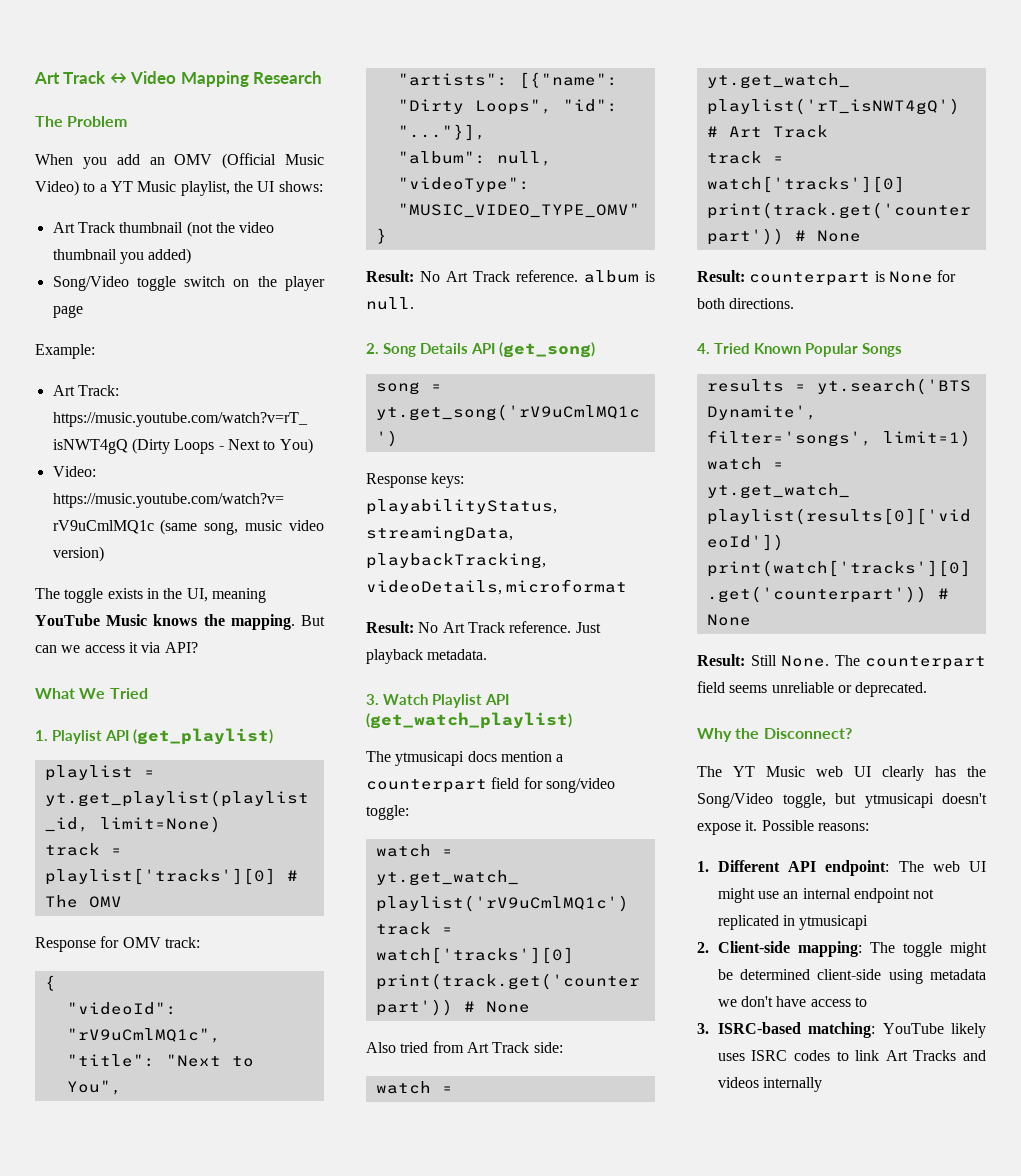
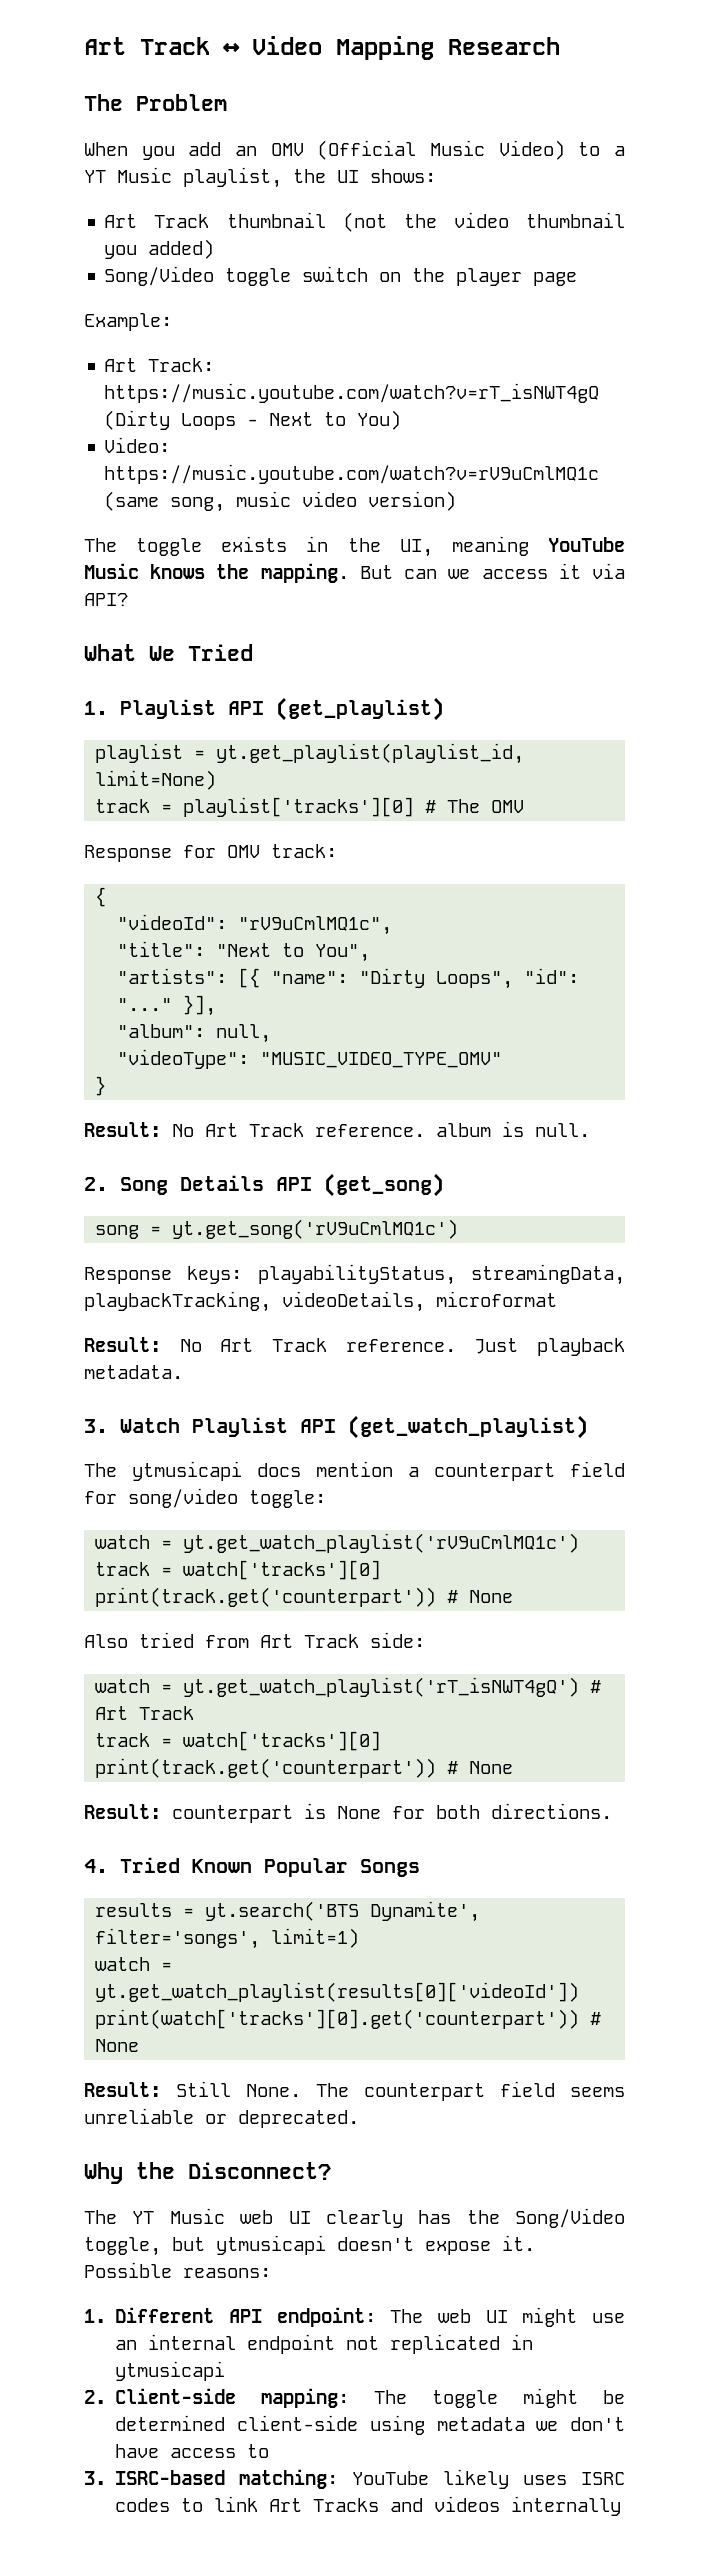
- "artists": [{"name": "Dirty Loops", "id": "..."}],
+ "artists": [{ "name": "Dirty Loops", "id": "..." }],

